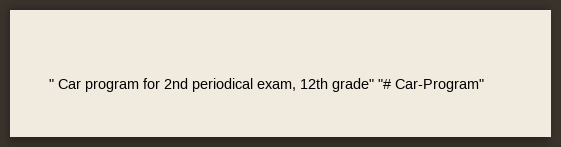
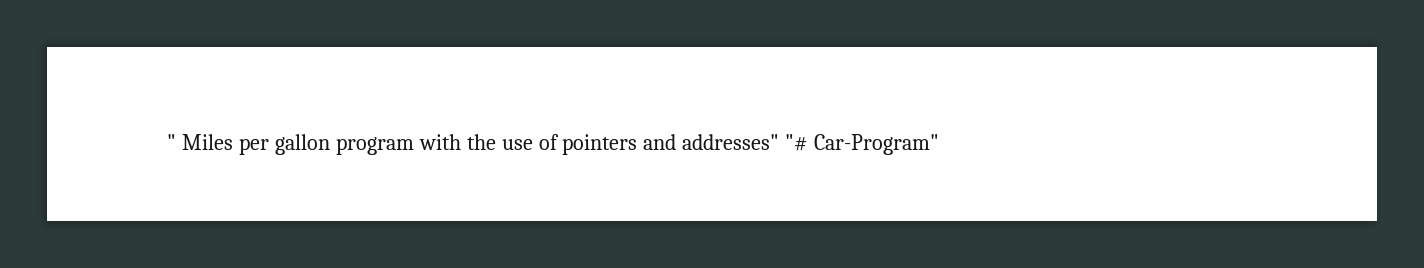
- " Car program for 2nd periodical exam, 12th grade" "# Car-Program"
+ " Miles per gallon program with the use of pointers and addresses" "# Car-Program"

